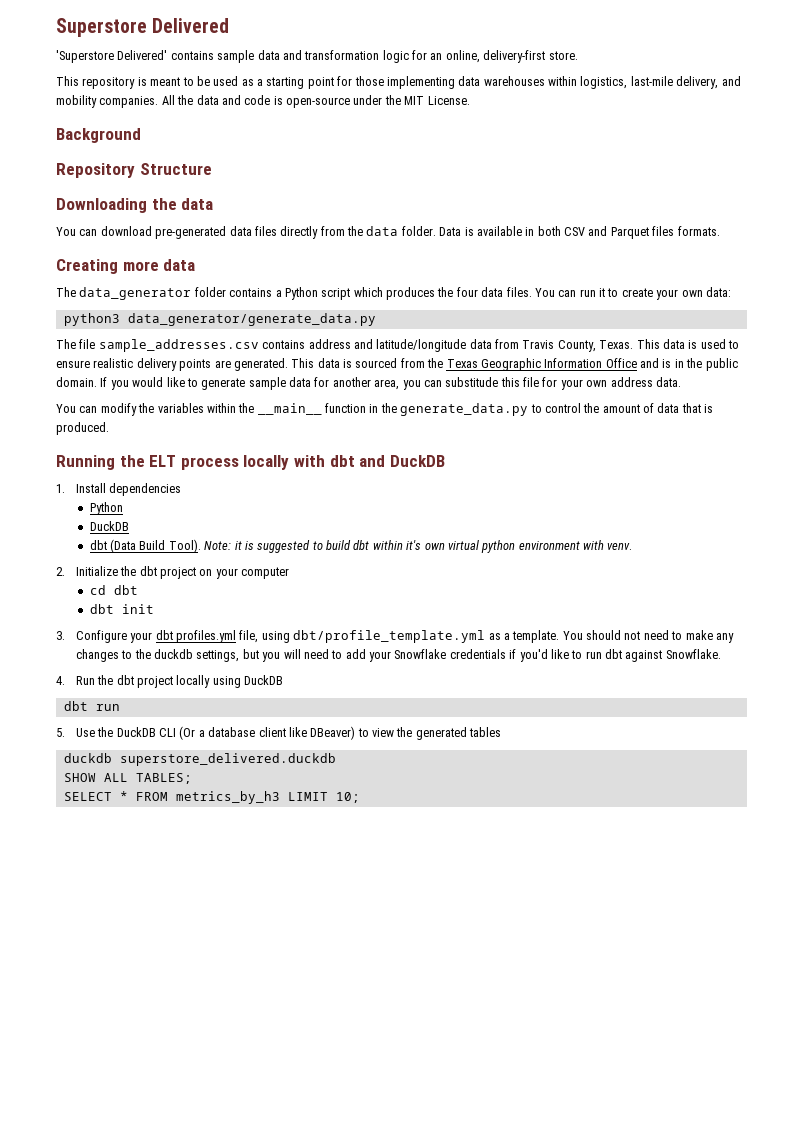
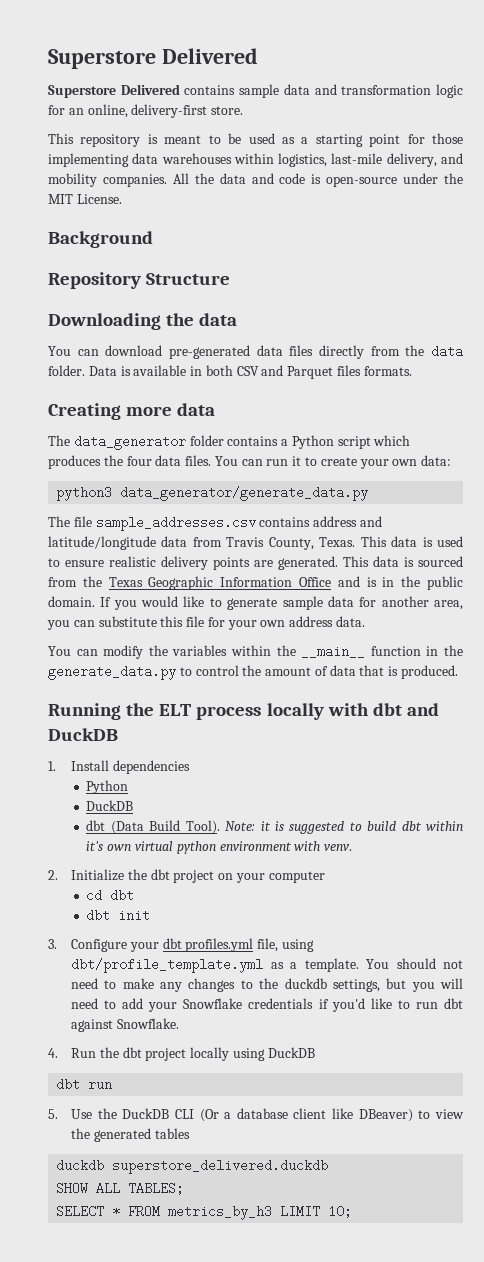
- 'Superstore Delivered' contains sample data and transformation logic for an online, delivery-first store.
+ Superstore Delivered contains sample data and transformation logic for an online, delivery-first store.
- If you would like to generate sample data for another area, you can substitude this file for your own address data.
+ If you would like to generate sample data for another area, you can substitute this file for your own address data.

